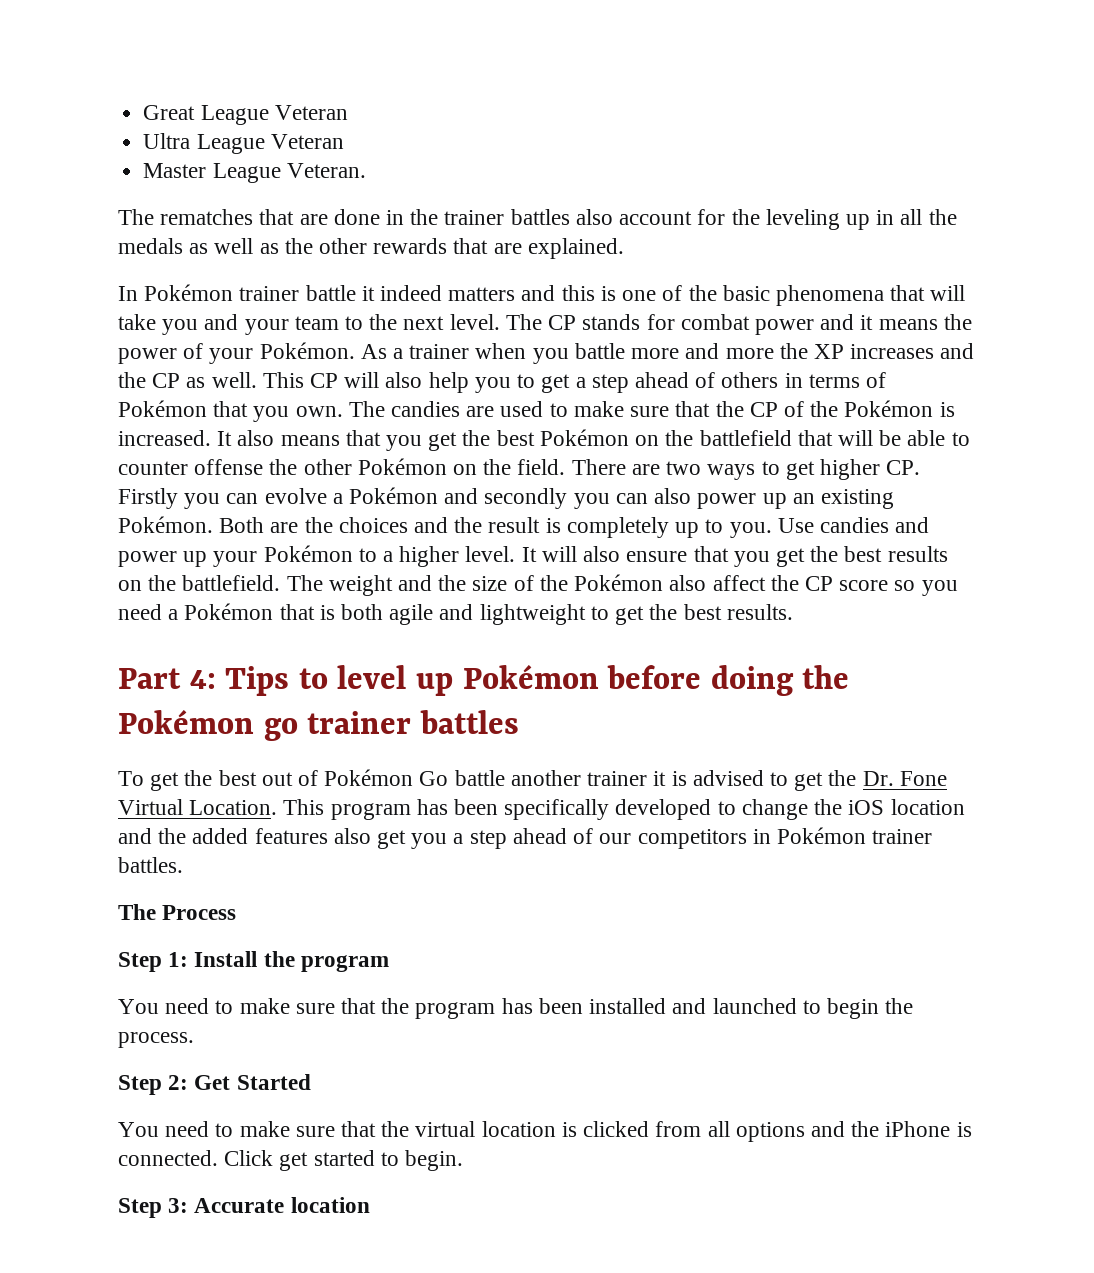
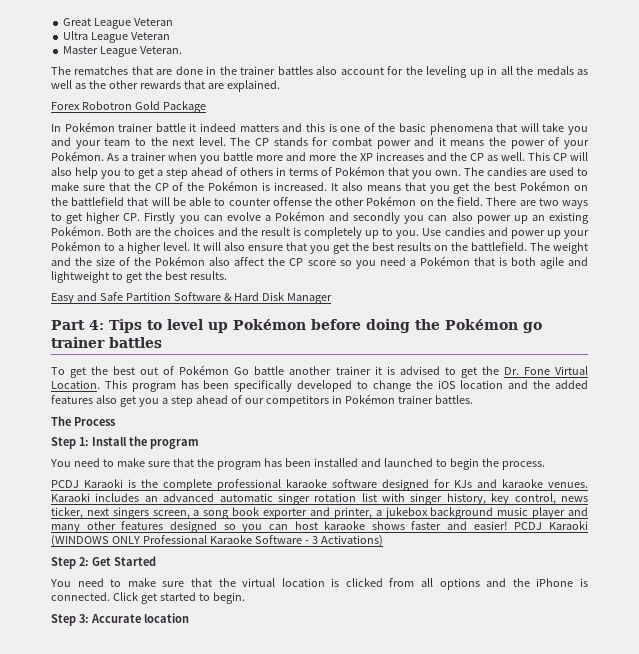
+ Forex Robotron Gold Package
+ Easy and Safe Partition Software & Hard Disk Manager
+ PCDJ Karaoki is the complete professional karaoke software designed for KJs and karaoke venues. Karaoki includes an advanced automatic singer rotation list with singer history, key control, news ticker, next singers screen, a song book exporter and printer, a jukebox background music player and many other features designed so you can host karaoke shows faster and easier! PCDJ Karaoki (WINDOWS ONLY Professional Karaoke Software - 3 Activations)

